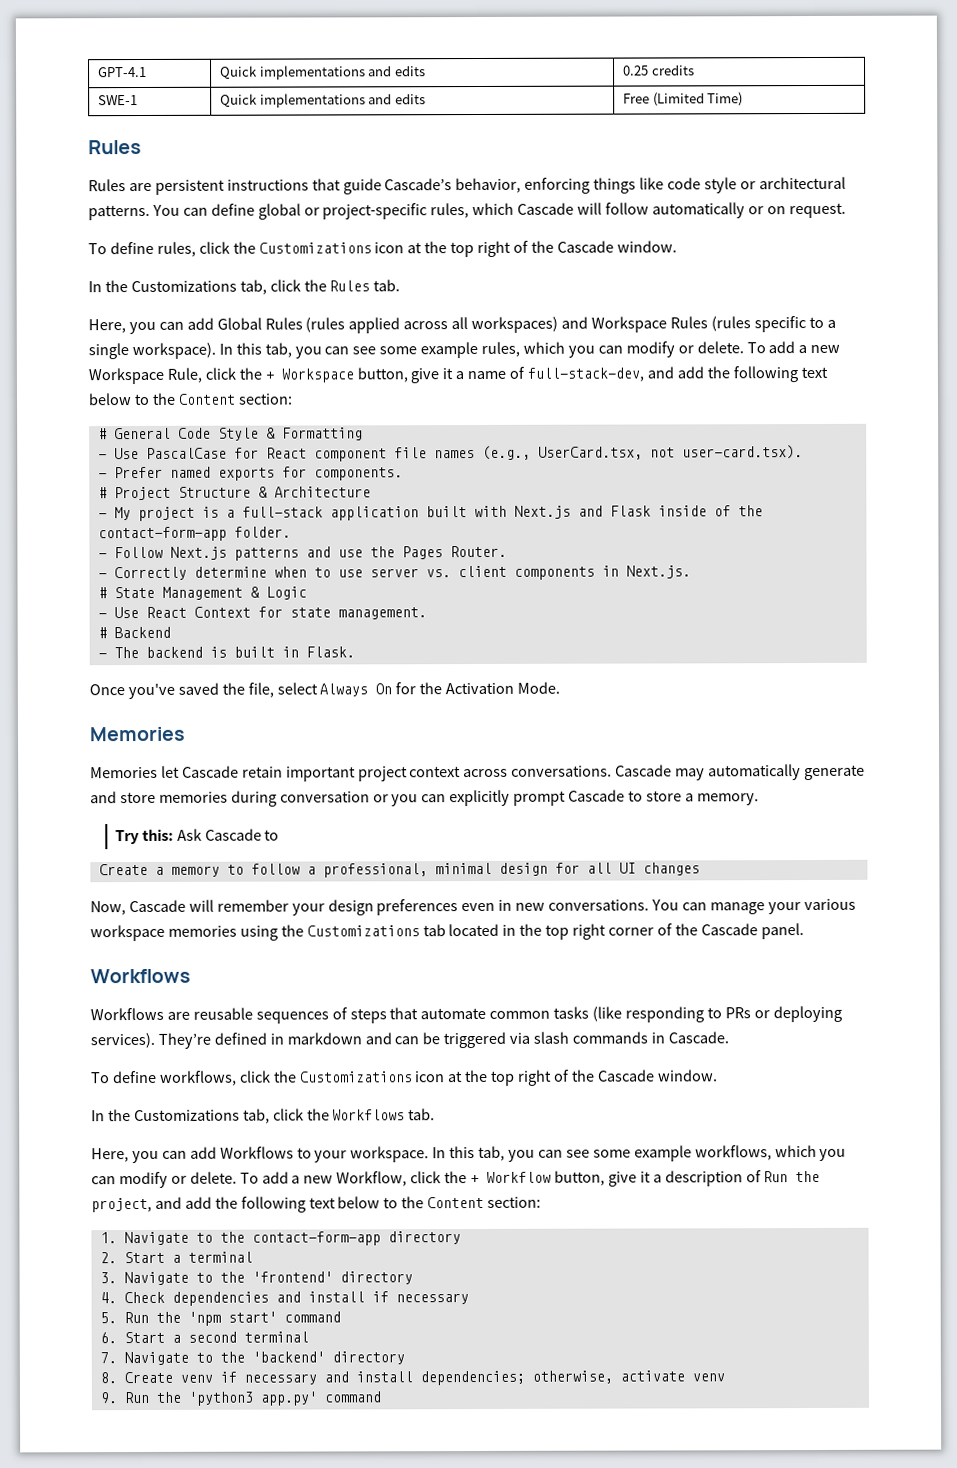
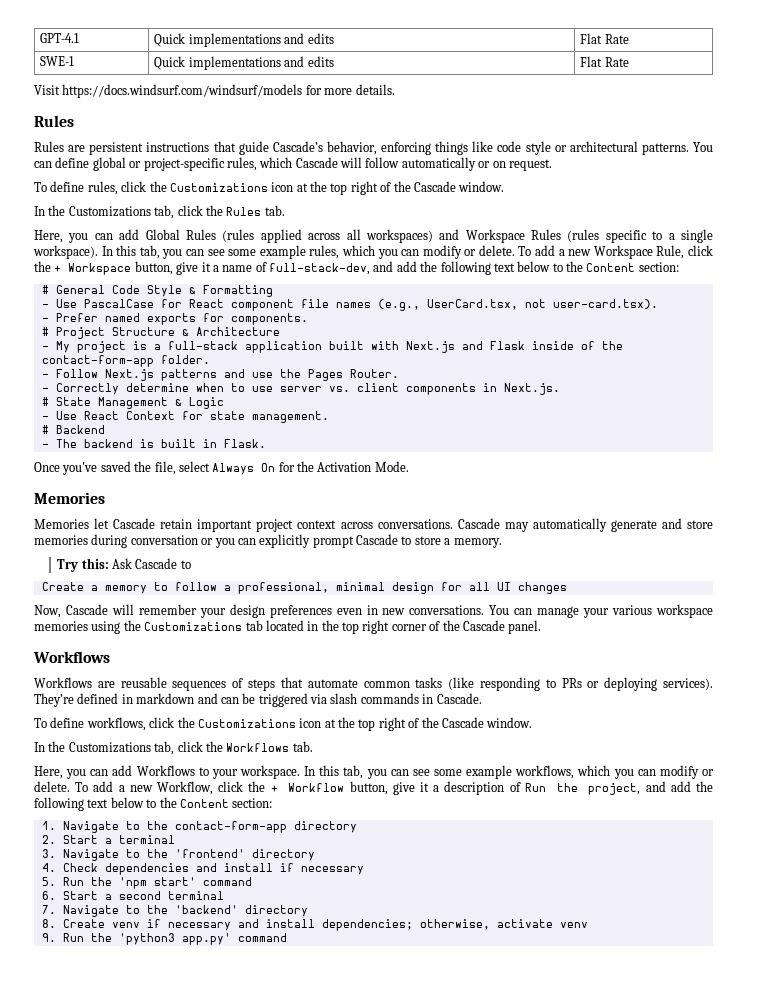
- GPT-4.1 | Quick implementations and edits | 0.25 credits
+ GPT-4.1 | Quick implementations and edits | Flat Rate
- SWE-1 | Quick implementations and edits | Free (Limited Time)
+ SWE-1 | Quick implementations and edits | Flat Rate
+ Visit https://docs.windsurf.com/windsurf/models for more details.

